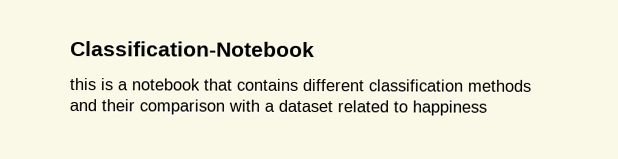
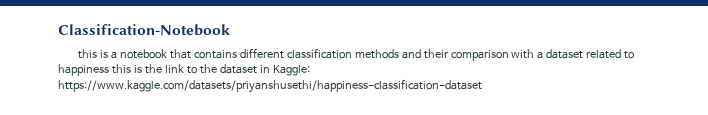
- this is a notebook that contains different classification methods and their comparison with a dataset related to happiness
+ this is a notebook that contains different classification methods and their comparison with a dataset related to happiness this is the link to the dataset in Kaggle: https://www.kaggle.com/datasets/priyanshusethi/happiness-classification-dataset

